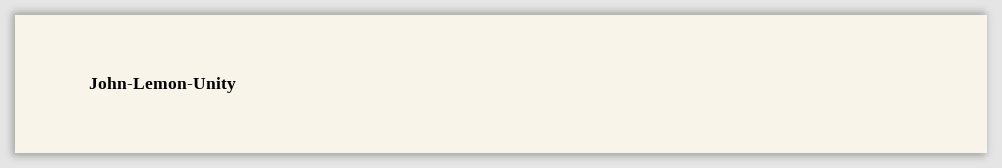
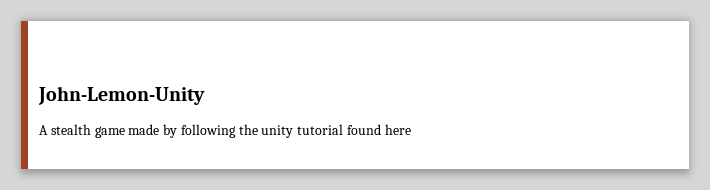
+ A stealth game made by following the unity tutorial found here

